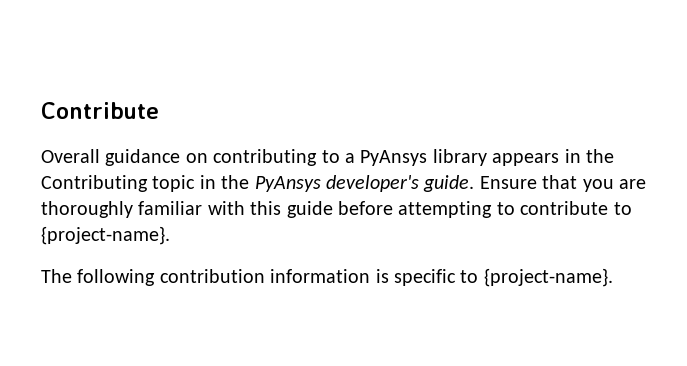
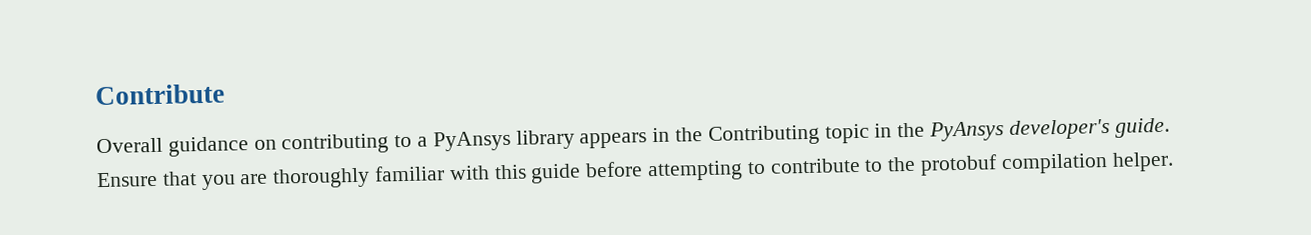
- Ensure that you are thoroughly familiar with this guide before attempting to contribute to {project-name}.
- The following contribution information is specific to {project-name}.
+ Ensure that you are thoroughly familiar with this guide before attempting to contribute to the protobuf compilation helper.

